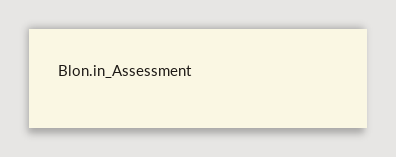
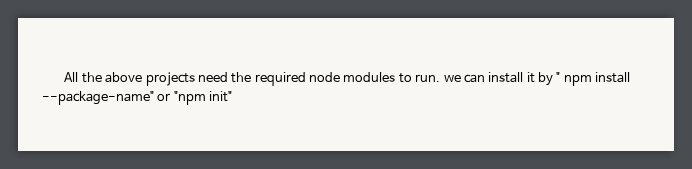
- Blon.in_Assessment
+ All the above projects need the required node modules to run. we can install it by " npm install --package-name" or "npm init"

